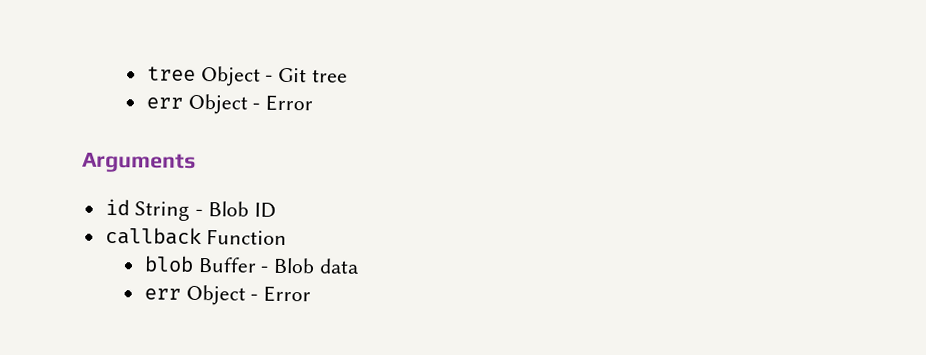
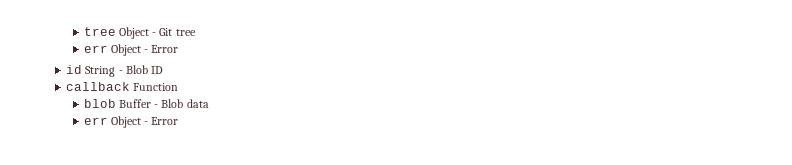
- Arguments

